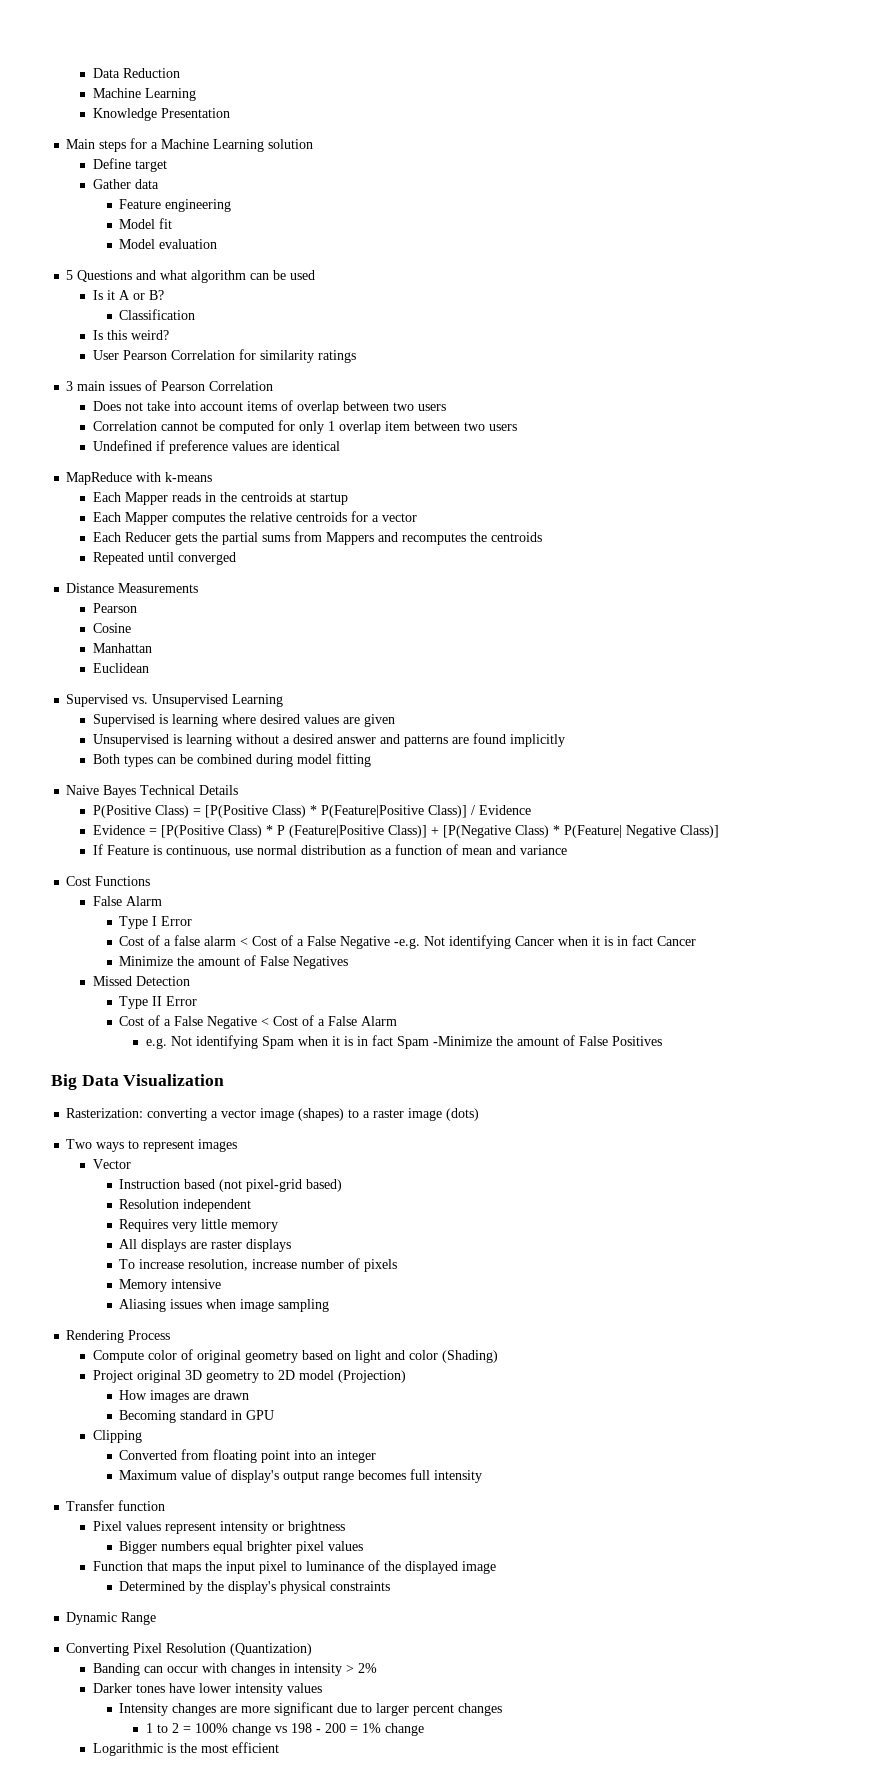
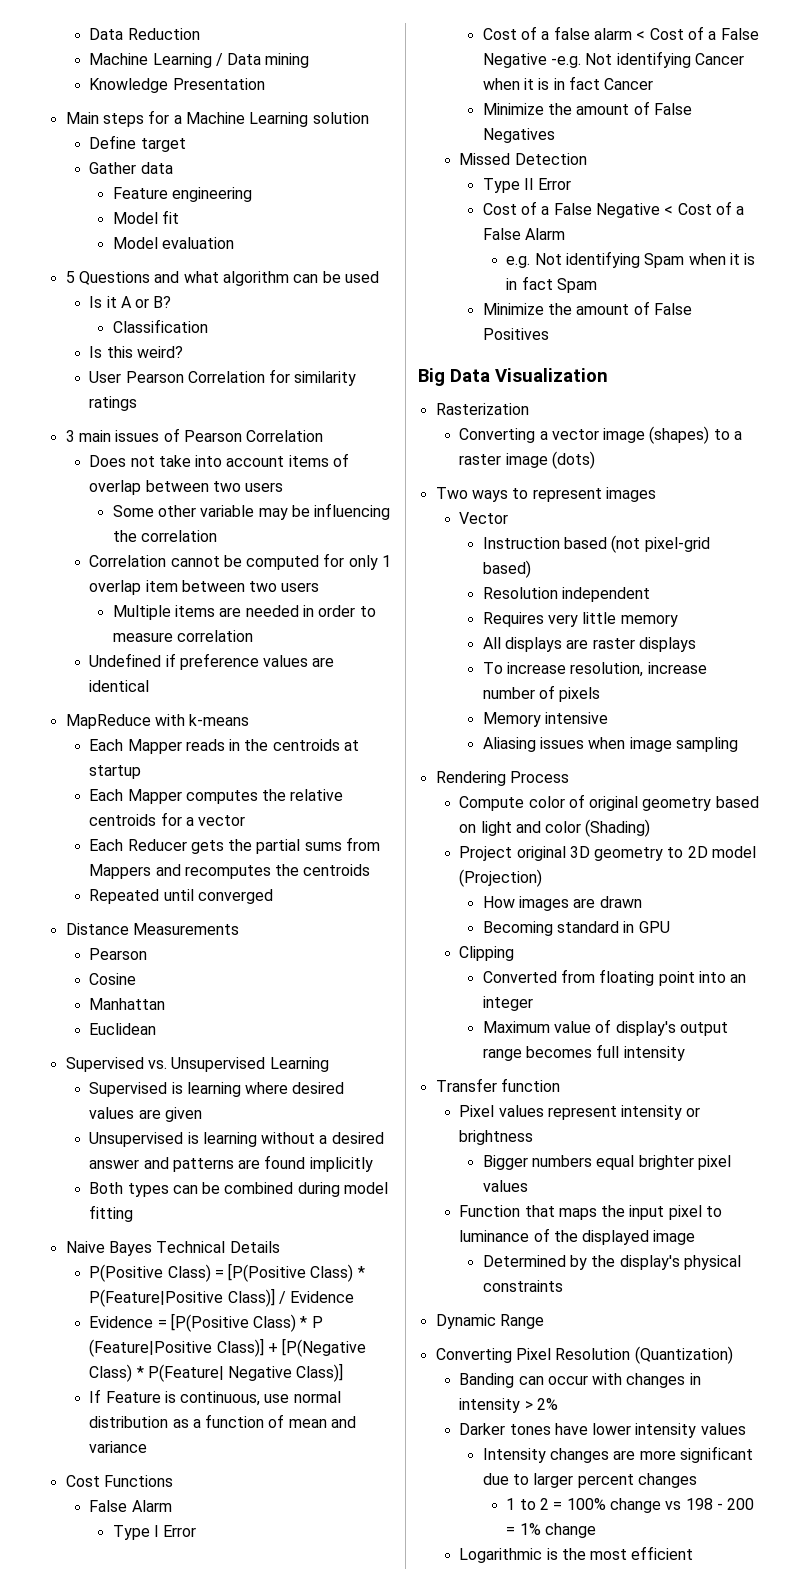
  Data Reduction
- Machine Learning
+ Machine Learning / Data mining
+ Some other variable may be influencing the correlation
+ Multiple items are needed in order to measure correlation
- e.g. Not identifying Spam when it is in fact Spam -Minimize the amount of False Positives
+ e.g. Not identifying Spam when it is in fact Spam
+ Minimize the amount of False Positives
- Rasterization: converting a vector image (shapes) to a raster image (dots)
+ Rasterization
+ Converting a vector image (shapes) to a raster image (dots)

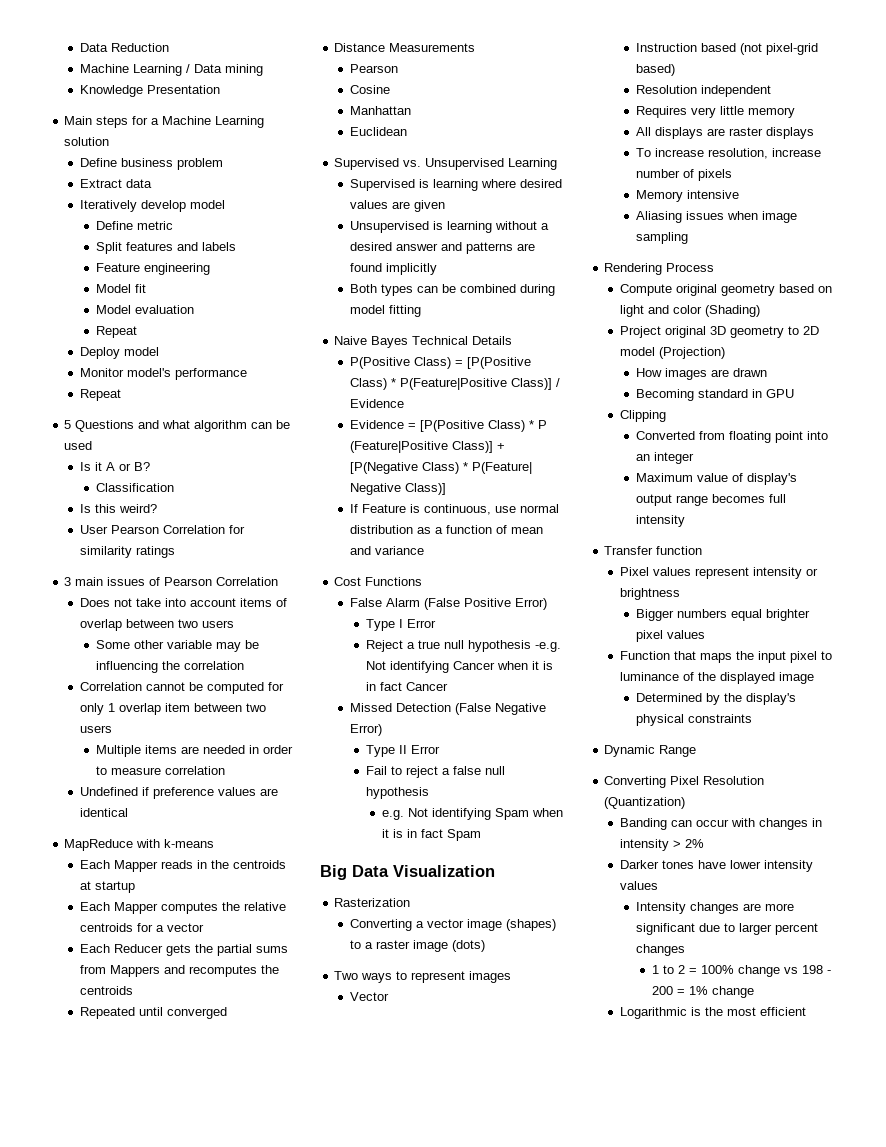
- Define target
- Gather data
+ Define business problem
+ Extract data
+ Iteratively develop model
+ Define metric
+ Split features and labels
  Model evaluation
+ Repeat
+ Deploy model
+ Monitor model's performance
+ Repeat
  Cost Functions
- False Alarm
+ False Alarm (False Positive Error)
- Cost of a false alarm < Cost of a False Negative -e.g. Not identifying Cancer when it is in fact Cancer
+ Reject a true null hypothesis -e.g. Not identifying Cancer when it is in fact Cancer
- Minimize the amount of False Negatives
- Missed Detection
+ Missed Detection (False Negative Error)
- Cost of a False Negative < Cost of a False Alarm
+ Fail to reject a false null hypothesis
- Minimize the amount of False Positives
- Compute color of original geometry based on light and color (Shading)
+ Compute original geometry based on light and color (Shading)

